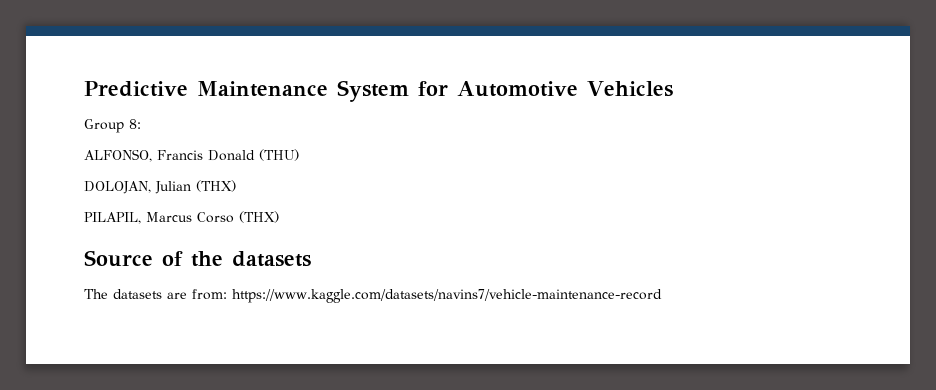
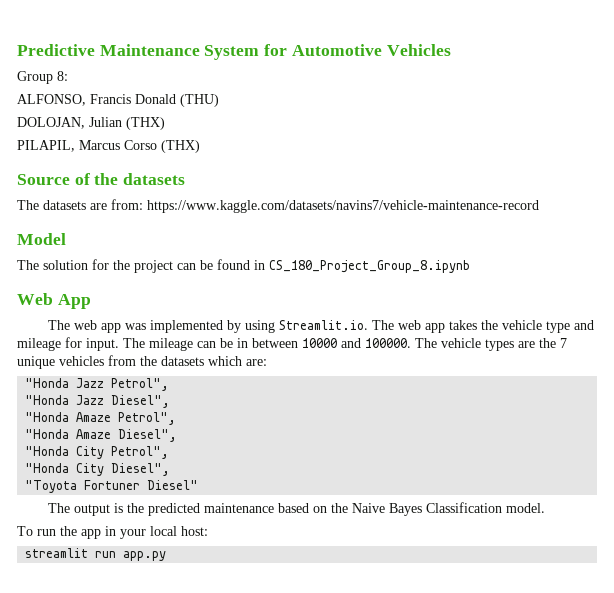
+ Model
+ The solution for the project can be found in CS_180_Project_Group_8.ipynb
+ Web App
+ The web app was implemented by using Streamlit.io. The web app takes the vehicle type and mileage for input. The mileage can be in between 10000 and 100000. The vehicle types are the 7 unique vehicles from the datasets which are:
+ "Honda Jazz Petrol",
+ "Honda Jazz Diesel",
+ "Honda Amaze Petrol",
+ "Honda Amaze Diesel",
+ "Honda City Petrol",
+ "Honda City Diesel",
+ "Toyota Fortuner Diesel"
+ The output is the predicted maintenance based on the Naive Bayes Classification model.
+ To run the app in your local host:
+ streamlit run app.py

